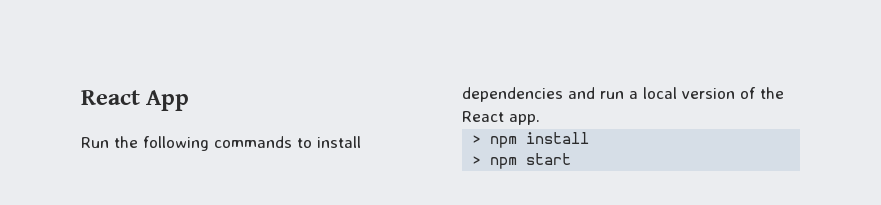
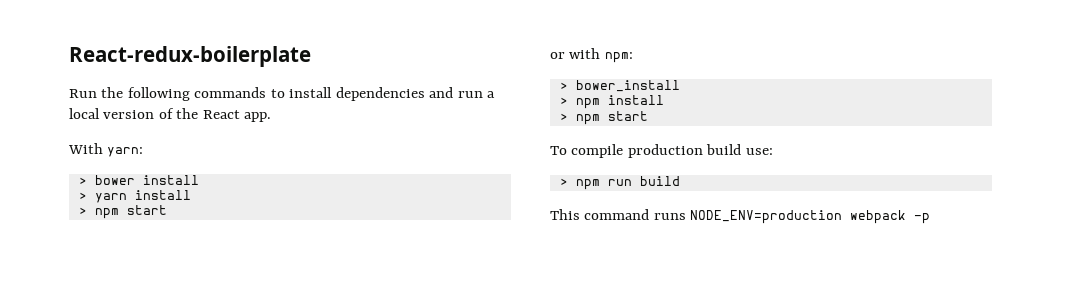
- React App
+ React-redux-boilerplate
+ With yarn:
+ > bower install
+ > yarn install
+ > npm start
+ or with npm:
+ > bower_install
+ To compile production build use:
+ > npm run build
+ This command runs NODE_ENV=production webpack -p

